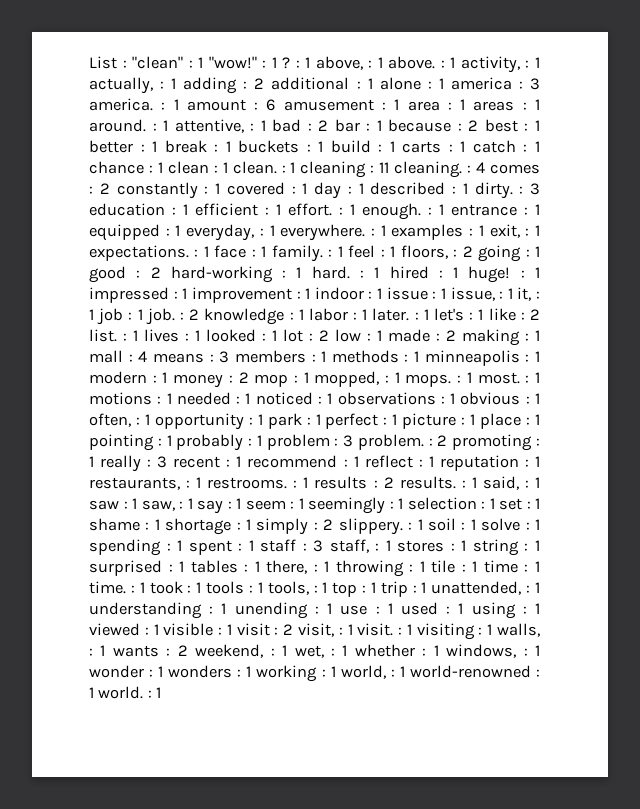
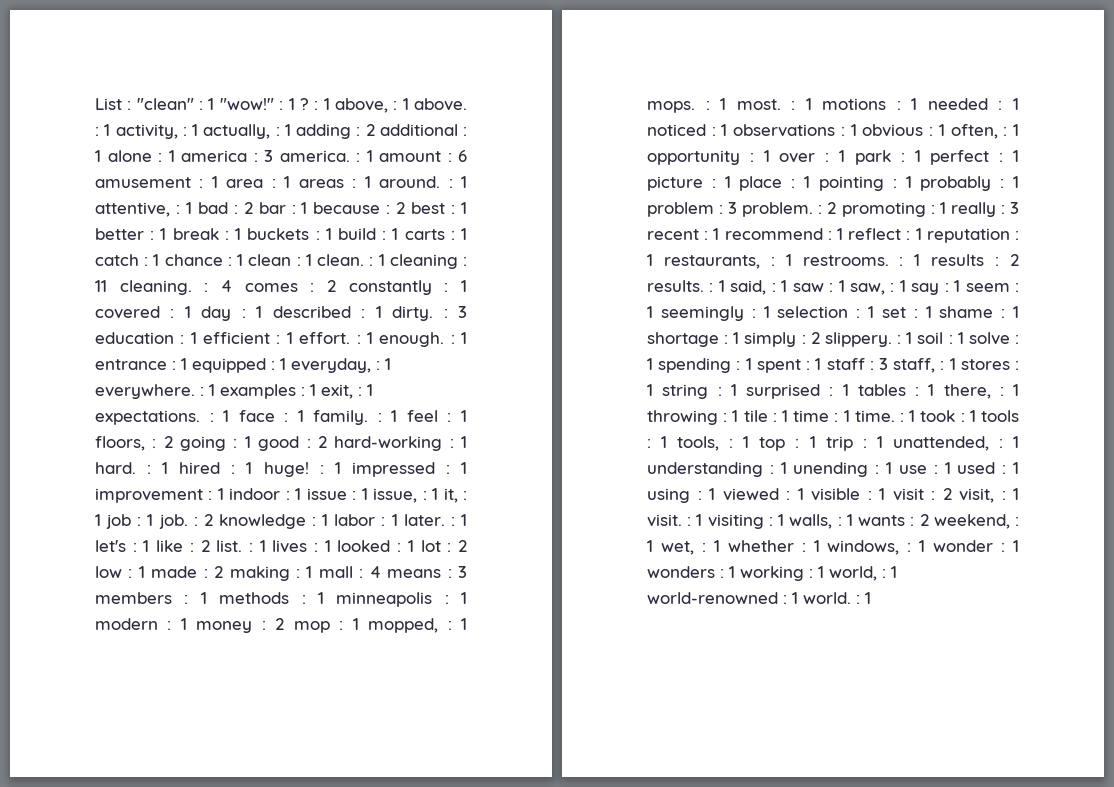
- 1 park :
+ 1 over : 1 park :

